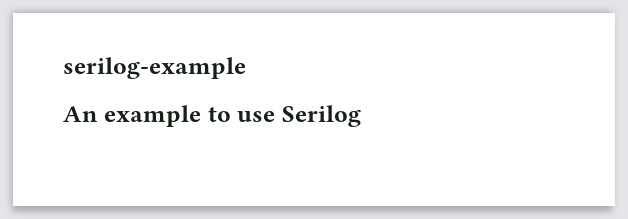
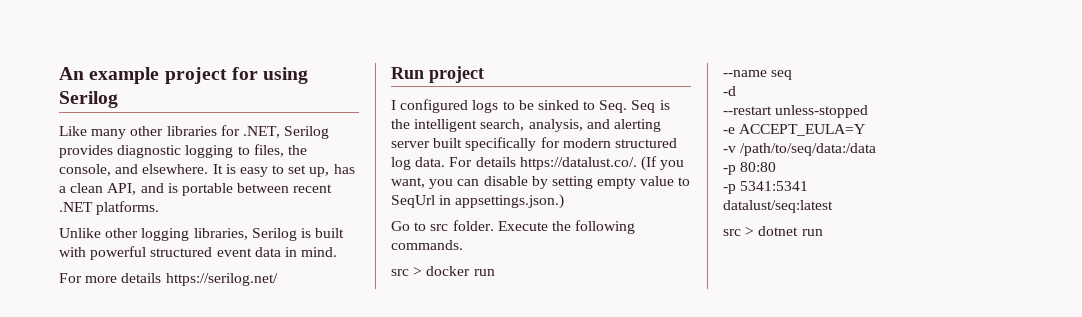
- serilog-example
- An example to use Serilog
+ An example project for using Serilog
+ Like many other libraries for .NET, Serilog provides diagnostic logging to files, the console, and elsewhere. It is easy to set up, has a clean API, and is portable between recent .NET platforms.
+ Unlike other logging libraries, Serilog is built with powerful structured event data in mind.
+ For more details https://serilog.net/
+ Run project
+ I configured logs to be sinked to Seq. Seq is the intelligent search, analysis, and alerting server built specifically for modern structured log data. For details https://datalust.co/. (If you want, you can disable by setting empty value to SeqUrl in appsettings.json.)
+ Go to src folder. Execute the following commands.
+ src > docker run
+ --name seq
+ -d
+ --restart unless-stopped
+ -e ACCEPT_EULA=Y
+ -v /path/to/seq/data:/data
+ -p 80:80
+ -p 5341:5341
+ datalust/seq:latest
+ src > dotnet run

